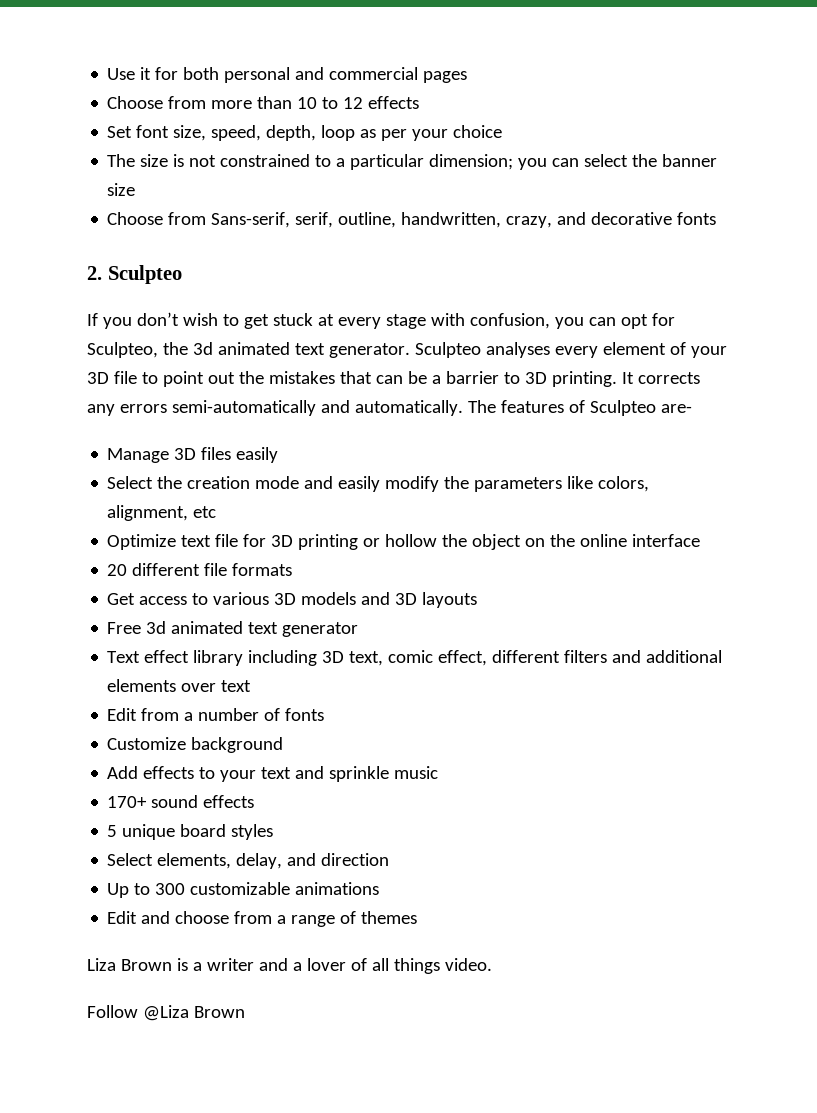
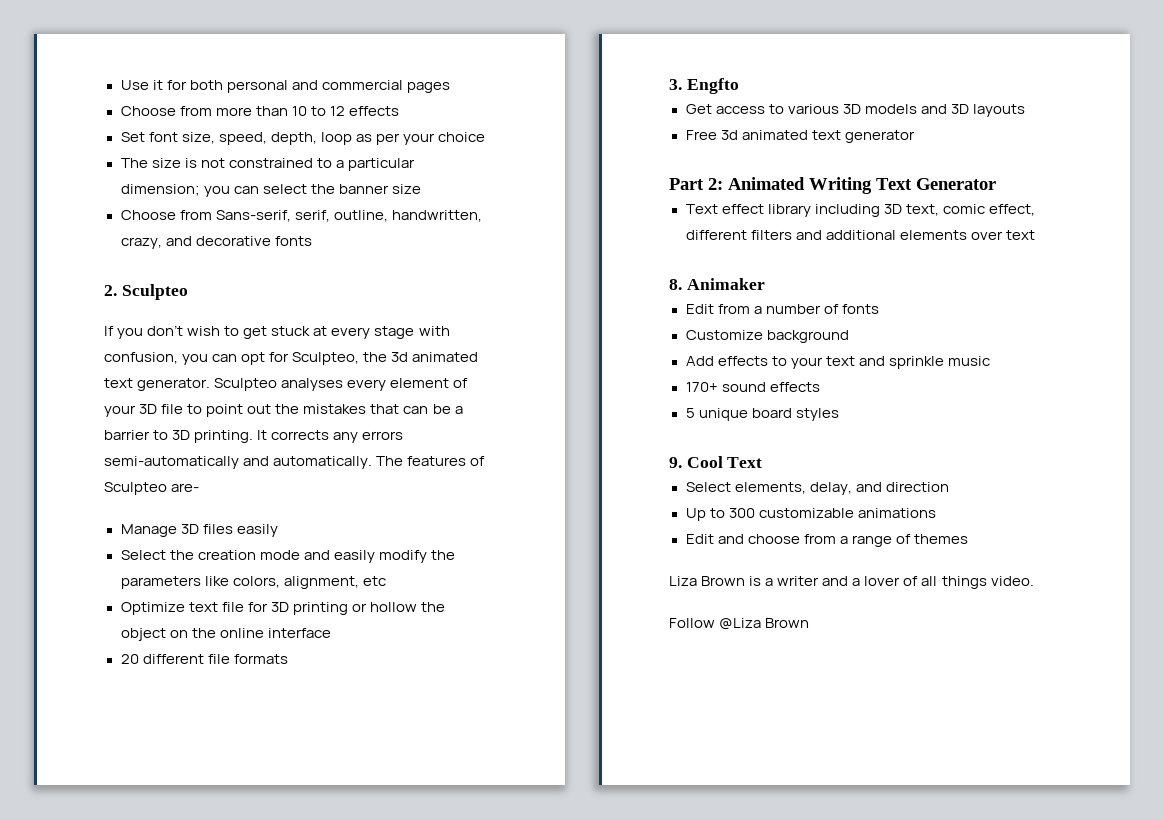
+ 3. Engfto
+ Part 2: Animated Writing Text Generator
+ 8. Animaker
+ 9. Cool Text

